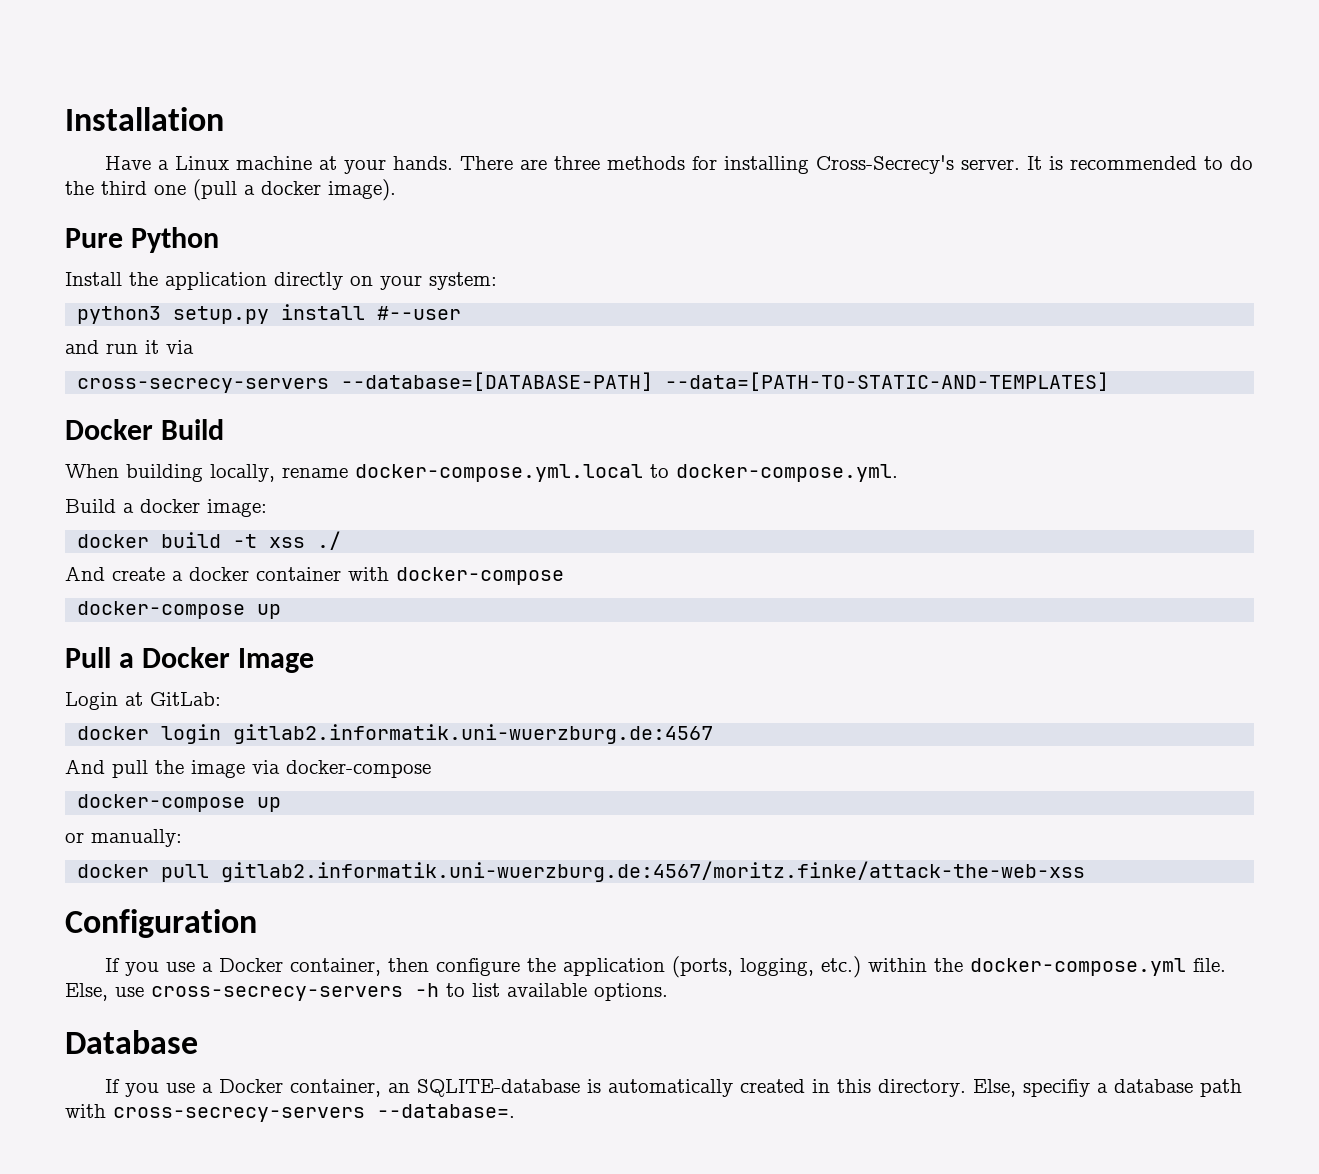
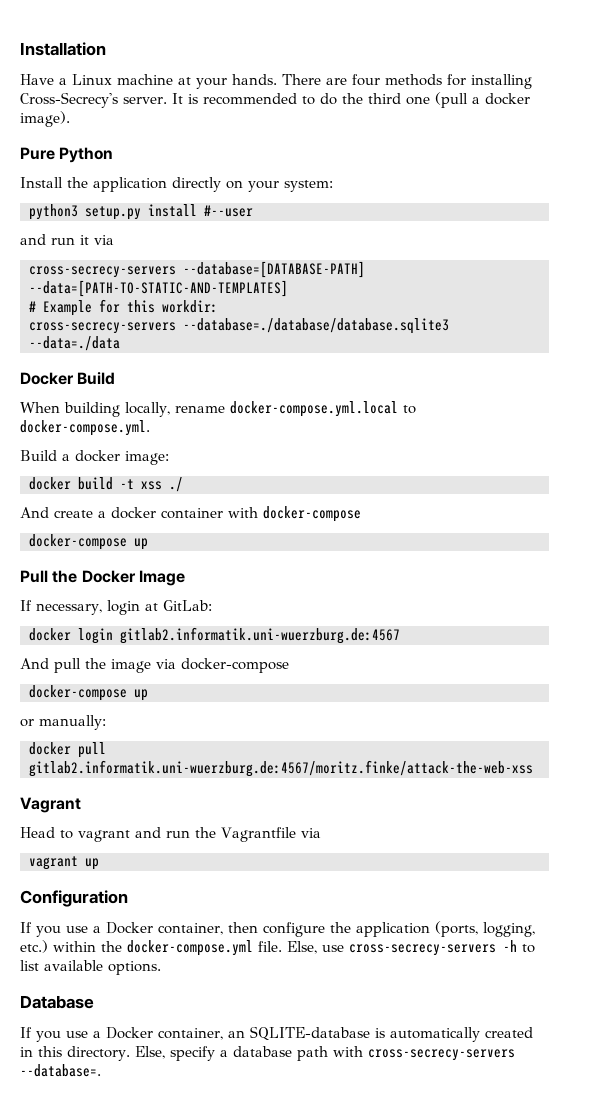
- There are three methods for installing Cross-Secrecy's server.
+ There are four methods for installing Cross-Secrecy's server.
+ # Example for this workdir:
+ cross-secrecy-servers --database=./database/database.sqlite3 --data=./data
- Pull a Docker Image
+ Pull the Docker Image
- Login at GitLab:
+ If necessary, login at GitLab:
+ Vagrant
+ Head to vagrant and run the Vagrantfile via
+ vagrant up
- Else, specifiy a database path with cross-secrecy-servers --database=.
+ Else, specify a database path with cross-secrecy-servers --database=.

